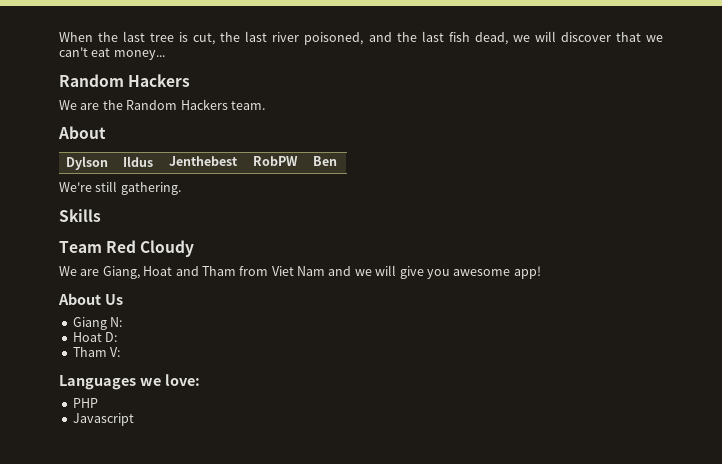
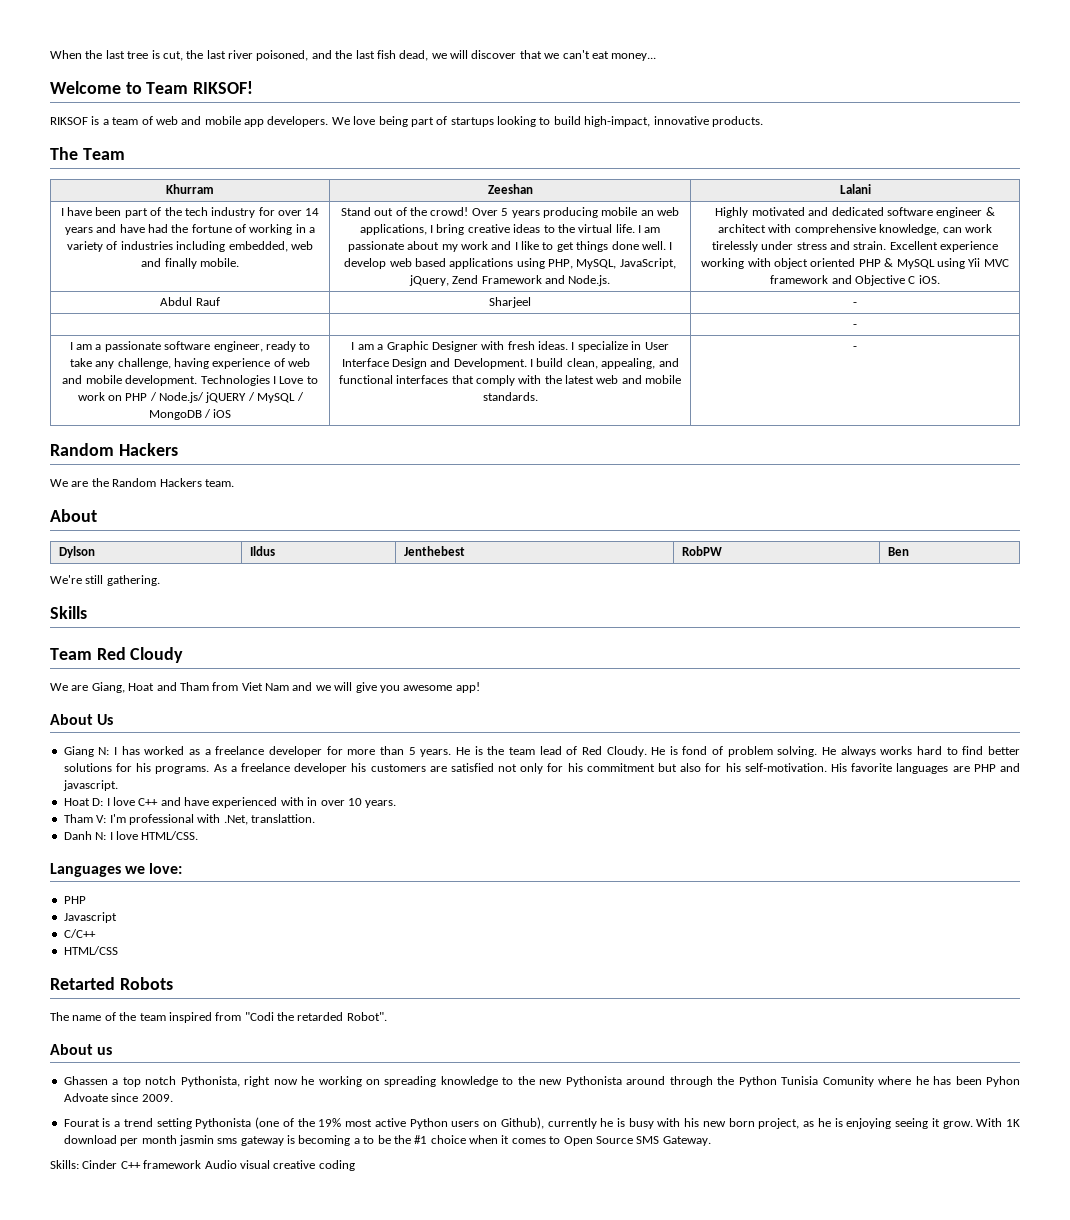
+ Welcome to Team RIKSOF!
+ RIKSOF is a team of web and mobile app developers. We love being part of startups looking to build high-impact, innovative products.
+ The Team
+ Khurram | Zeeshan | Lalani
+ I have been part of the tech industry for over 14 years and have had the fortune of working in a variety of industries including embedded, web and finally mobile. | Stand out of the crowd! Over 5 years producing mobile an web applications, I bring creative ideas to the virtual life. I am passionate about my work and I like to get things done well. I develop web based applications using PHP, MySQL, JavaScript, jQuery, Zend Framework and Node.js. | Highly motivated and dedicated software engineer & architect with comprehensive knowledge, can work tirelessly under stress and strain. Excellent experience working with object oriented PHP & MySQL using Yii MVC framework and Objective C iOS.
+ Abdul Rauf | Sharjeel | -
+ | | -
+ I am a passionate software engineer, ready to take any challenge, having experience of web and mobile development. Technologies I Love to work on PHP / Node.js/ jQUERY / MySQL / MongoDB / iOS | I am a Graphic Designer with fresh ideas. I specialize in User Interface Design and Development. I build clean, appealing, and functional interfaces that comply with the latest web and mobile standards. | -
- Giang N:
- Hoat D:
- Tham V:
+ Giang N: I has worked as a freelance developer for more than 5 years. He is the team lead of Red Cloudy. He is fond of problem solving. He always works hard to find better solutions for his programs. As a freelance developer his customers are satisfied not only for his commitment but also for his self-motivation. His favorite languages are PHP and javascript.
+ Hoat D: I love C++ and have experienced with in over 10 years.
+ Tham V: I'm professional with .Net, translattion.
+ Danh N: I love HTML/CSS.
+ C/C++
+ HTML/CSS
+ Retarted Robots
+ The name of the team inspired from "Codi the retarded Robot".
+ About us
+ Ghassen a top notch Pythonista, right now he working on spreading knowledge to the new Pythonista around through the Python Tunisia Comunity where he has been Pyhon Advoate since 2009.
+ Fourat is a trend setting Pythonista (one of the 19% most active Python users on Github), currently he is busy with his new born project, as he is enjoying seeing it grow. With 1K download per month jasmin sms gateway is becoming a to be the #1 choice when it comes to Open Source SMS Gateway.
+ Skills: Cinder C++ framework Audio visual creative coding

